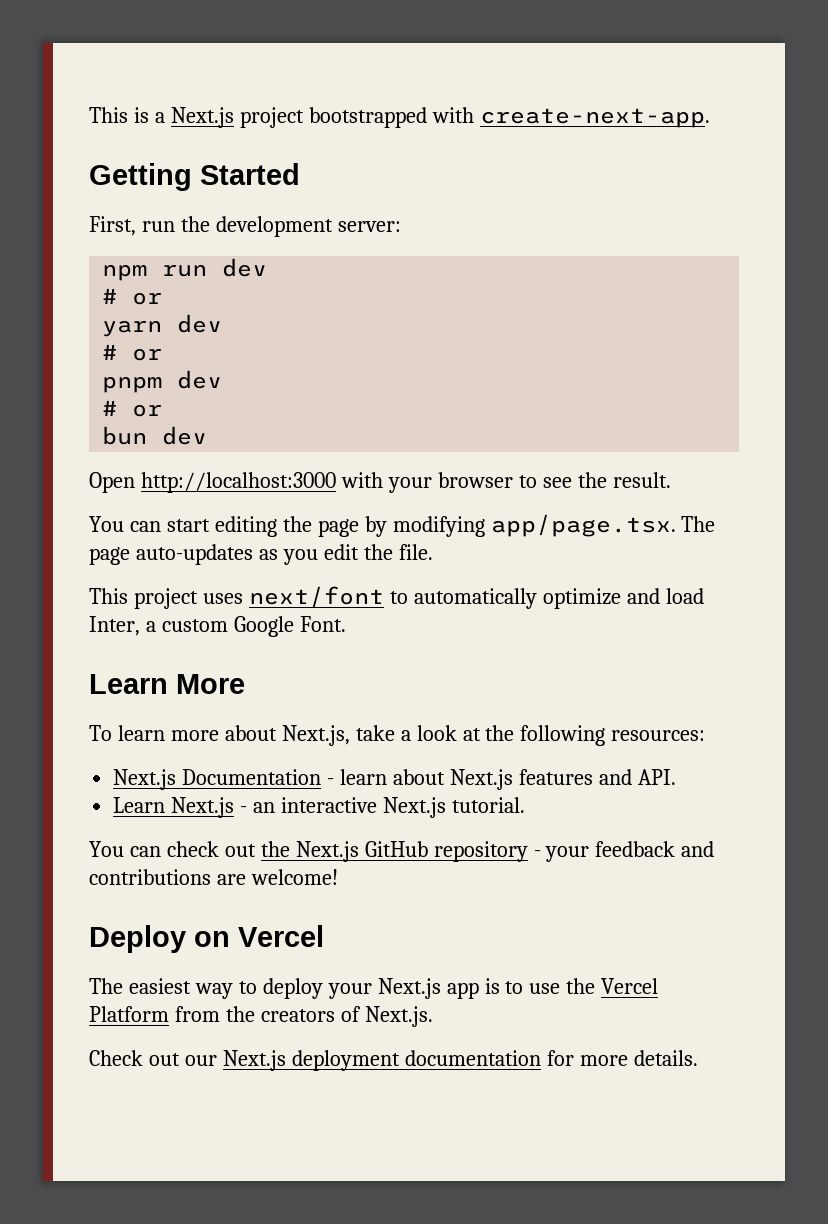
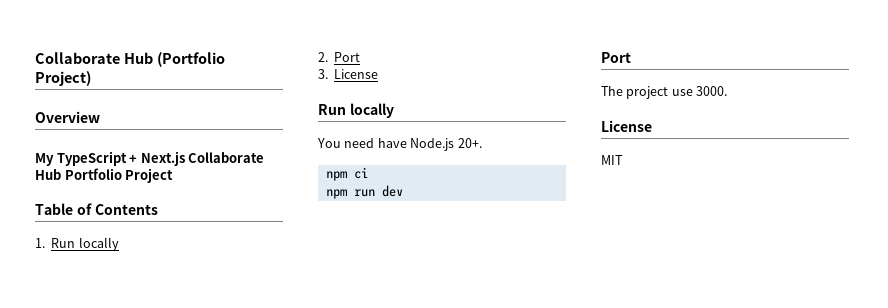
- This is a Next.js project bootstrapped with create-next-app.
- Getting Started
- First, run the development server:
+ Collaborate Hub (Portfolio Project)
+ Overview
+ My TypeScript + Next.js Collaborate Hub Portfolio Project
+ Table of Contents
+ 1. Run locally
+ 2. Port
+ 3. License
+ Run locally
+ You need have Node.js 20+.
+ npm ci
  npm run dev
- # or
- yarn dev
- # or
- pnpm dev
- # or
- bun dev
- Open http://localhost:3000 with your browser to see the result.
- You can start editing the page by modifying app/page.tsx. The page auto-updates as you edit the file.
- This project uses next/font to automatically optimize and load Inter, a custom Google Font.
- Learn More
- To learn more about Next.js, take a look at the following resources:
- Next.js Documentation - learn about Next.js features and API.
- Learn Next.js - an interactive Next.js tutorial.
- You can check out the Next.js GitHub repository - your feedback and contributions are welcome!
- Deploy on Vercel
- The easiest way to deploy your Next.js app is to use the Vercel Platform from the creators of Next.js.
- Check out our Next.js deployment documentation for more details.
+ Port
+ The project use 3000.
+ License
+ MIT

